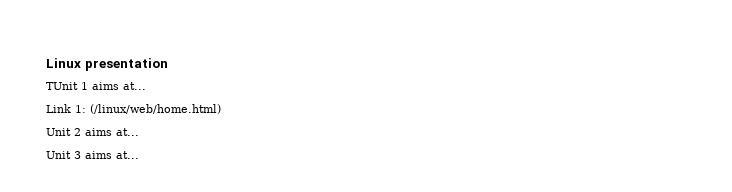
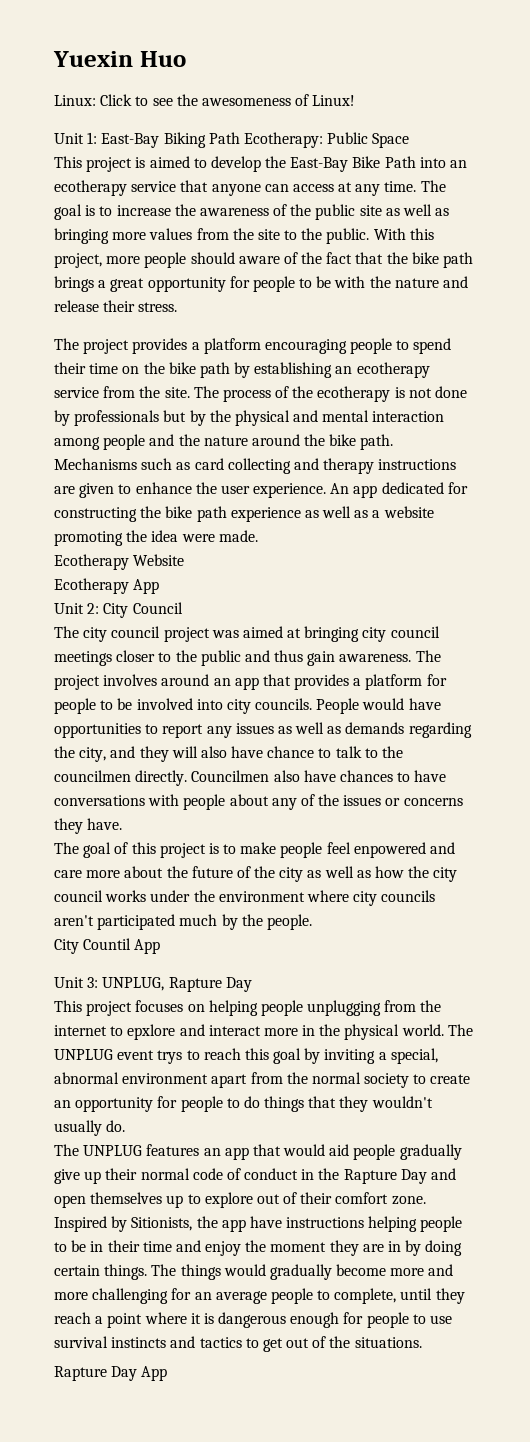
- Linux presentation
- TUnit 1 aims at...
- Link 1: (/linux/web/home.html)
- Unit 2 aims at...
- Unit 3 aims at...
+ Yuexin Huo
+ Linux: Click to see the awesomeness of Linux!
+ Unit 1: East-Bay Biking Path Ecotherapy: Public Space
+ This project is aimed to develop the East-Bay Bike Path into an ecotherapy service that anyone can access at any time. The goal is to increase the awareness of the public site as well as bringing more values from the site to the public. With this project, more people should aware of the fact that the bike path brings a great opportunity for people to be with the nature and release their stress.
+ The project provides a platform encouraging people to spend their time on the bike path by establishing an ecotherapy service from the site. The process of the ecotherapy is not done by professionals but by the physical and mental interaction among people and the nature around the bike path. Mechanisms such as card collecting and therapy instructions are given to enhance the user experience. An app dedicated for constructing the bike path experience as well as a website promoting the idea were made.
+ Ecotherapy Website
+ Ecotherapy App
+ Unit 2: City Council
+ The city council project was aimed at bringing city council meetings closer to the public and thus gain awareness. The project involves around an app that provides a platform for people to be involved into city councils. People would have opportunities to report any issues as well as demands regarding the city, and they will also have chance to talk to the councilmen directly. Councilmen also have chances to have conversations with people about any of the issues or concerns they have.
+ The goal of this project is to make people feel enpowered and care more about the future of the city as well as how the city council works under the environment where city councils aren't participated much by the people.
+ City Countil App
+ Unit 3: UNPLUG, Rapture Day
+ This project focuses on helping people unplugging from the internet to epxlore and interact more in the physical world. The UNPLUG event trys to reach this goal by inviting a special, abnormal environment apart from the normal society to create an opportunity for people to do things that they wouldn't usually do.
+ The UNPLUG features an app that would aid people gradually give up their normal code of conduct in the Rapture Day and open themselves up to explore out of their comfort zone. Inspired by Sitionists, the app have instructions helping people to be in their time and enjoy the moment they are in by doing certain things. The things would gradually become more and more challenging for an average people to complete, until they reach a point where it is dangerous enough for people to use survival instincts and tactics to get out of the situations.
+ Rapture Day App

